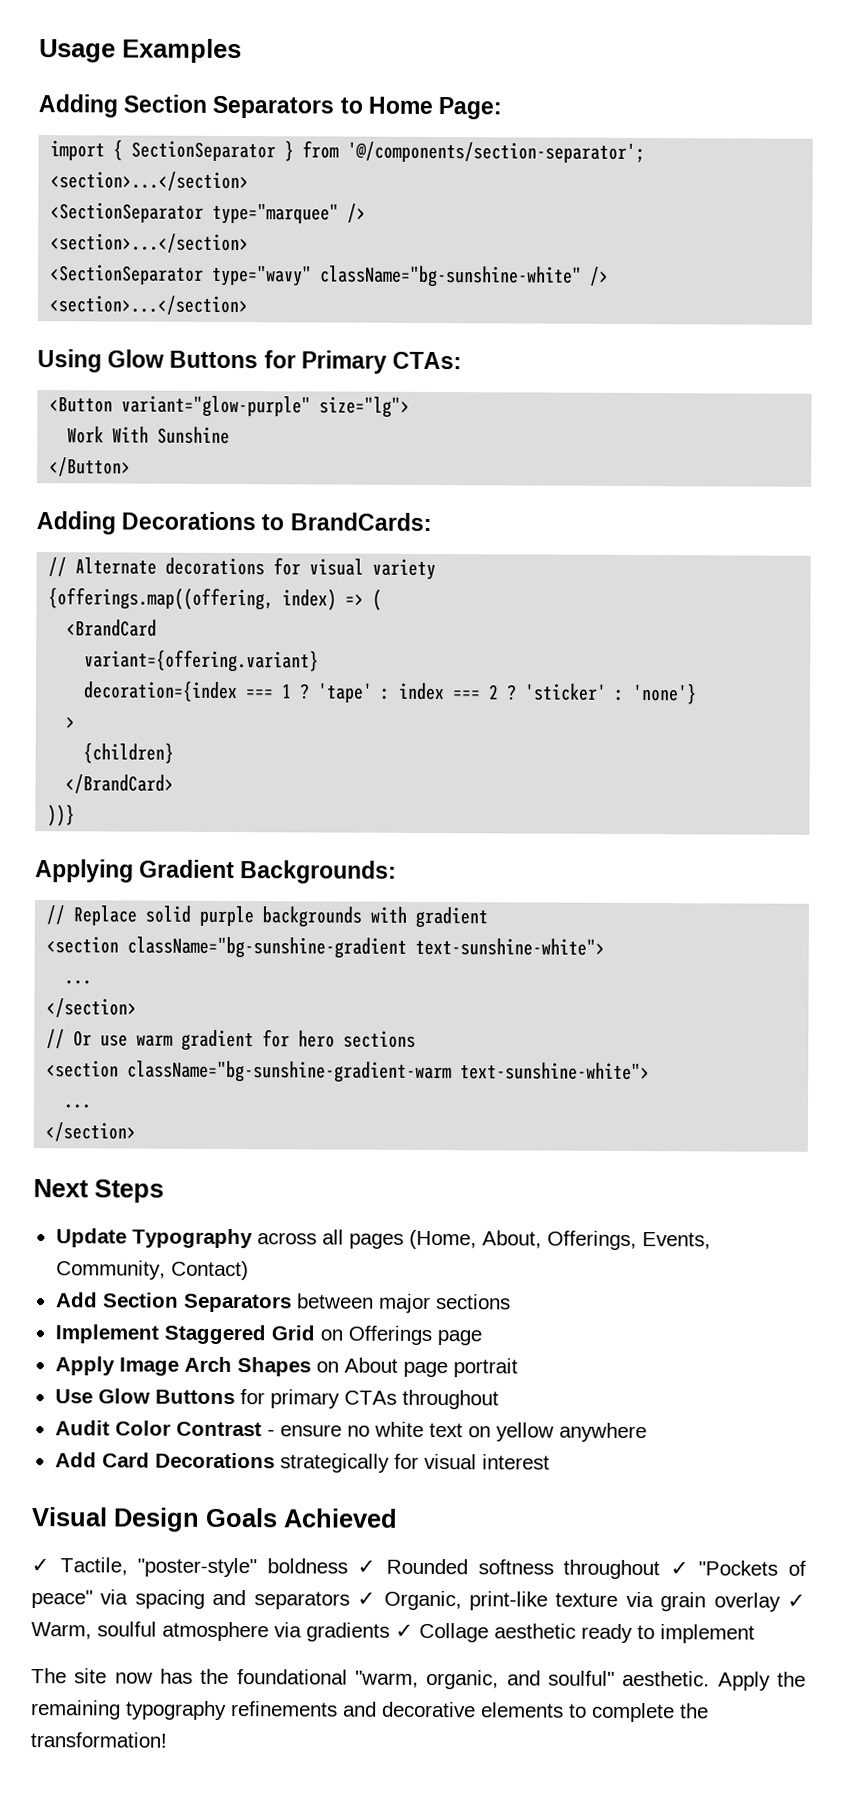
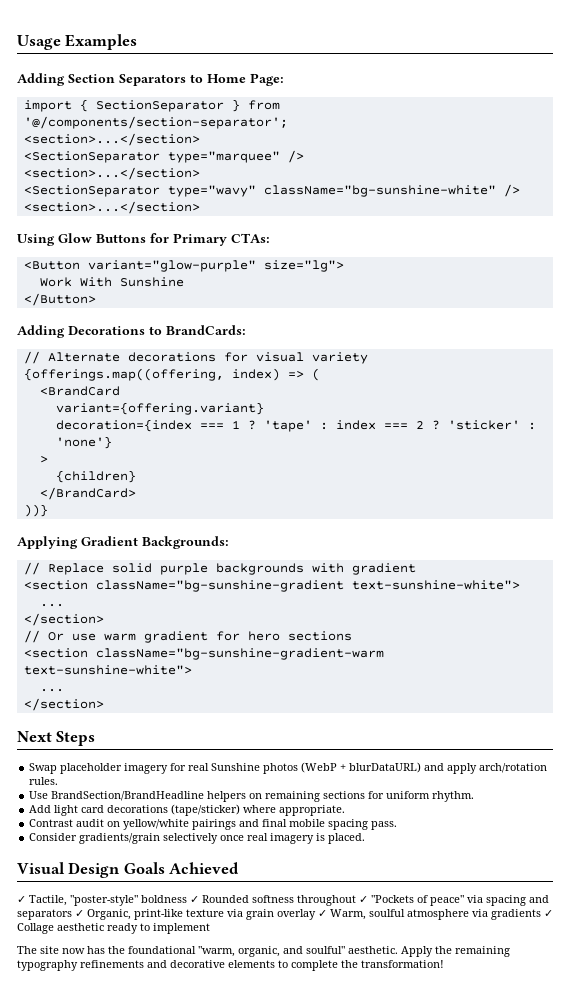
- Update Typography across all pages (Home, About, Offerings, Events, Community, Contact)
- Add Section Separators between major sections
- Implement Staggered Grid on Offerings page
- Apply Image Arch Shapes on About page portrait
- Use Glow Buttons for primary CTAs throughout
- Audit Color Contrast - ensure no white text on yellow anywhere
- Add Card Decorations strategically for visual interest
+ Swap placeholder imagery for real Sunshine photos (WebP + blurDataURL) and apply arch/rotation rules.
+ Use BrandSection/BrandHeadline helpers on remaining sections for uniform rhythm.
+ Add light card decorations (tape/sticker) where appropriate.
+ Contrast audit on yellow/white pairings and final mobile spacing pass.
+ Consider gradients/grain selectively once real imagery is placed.

